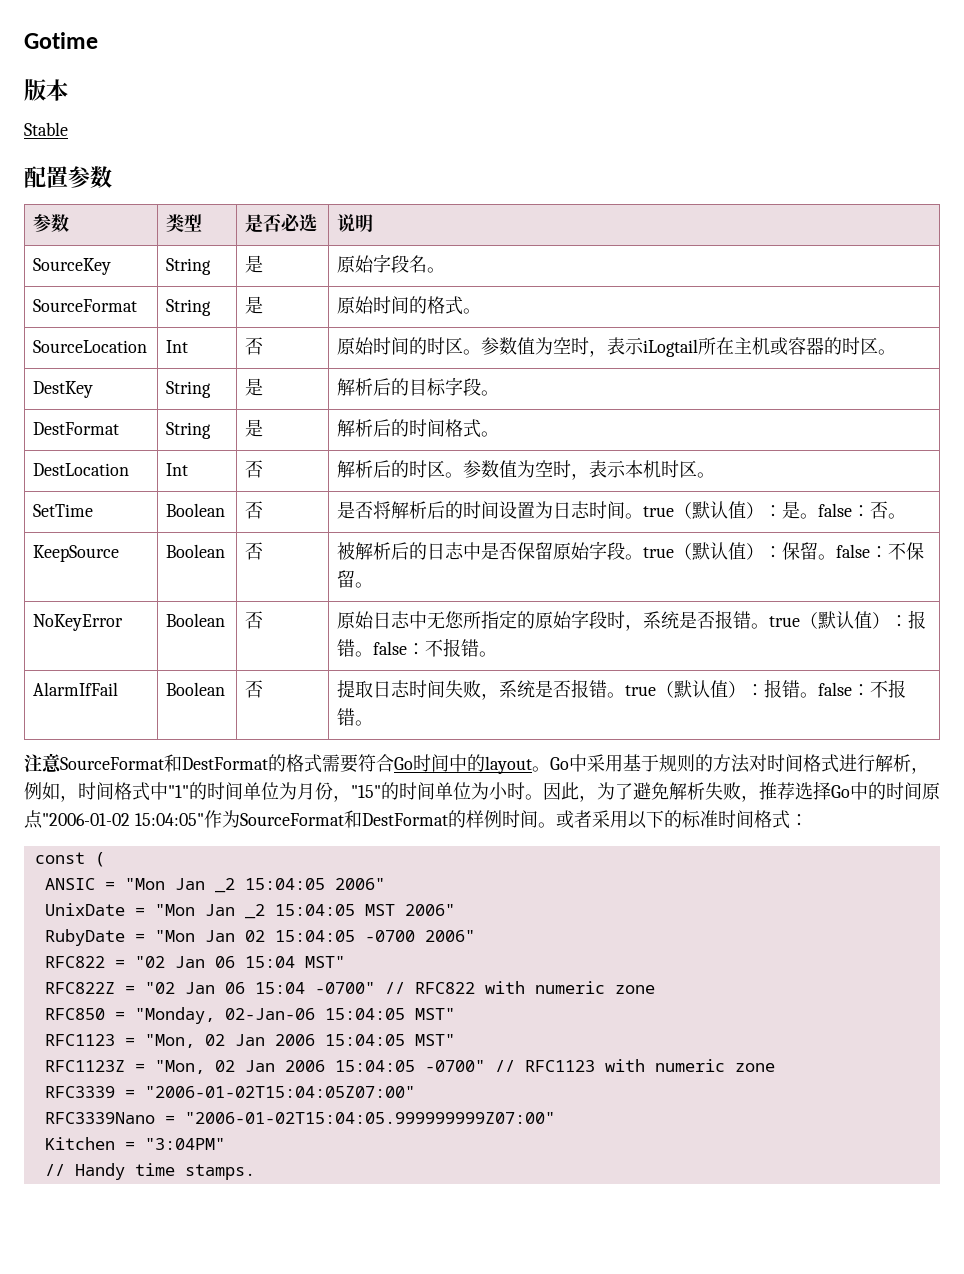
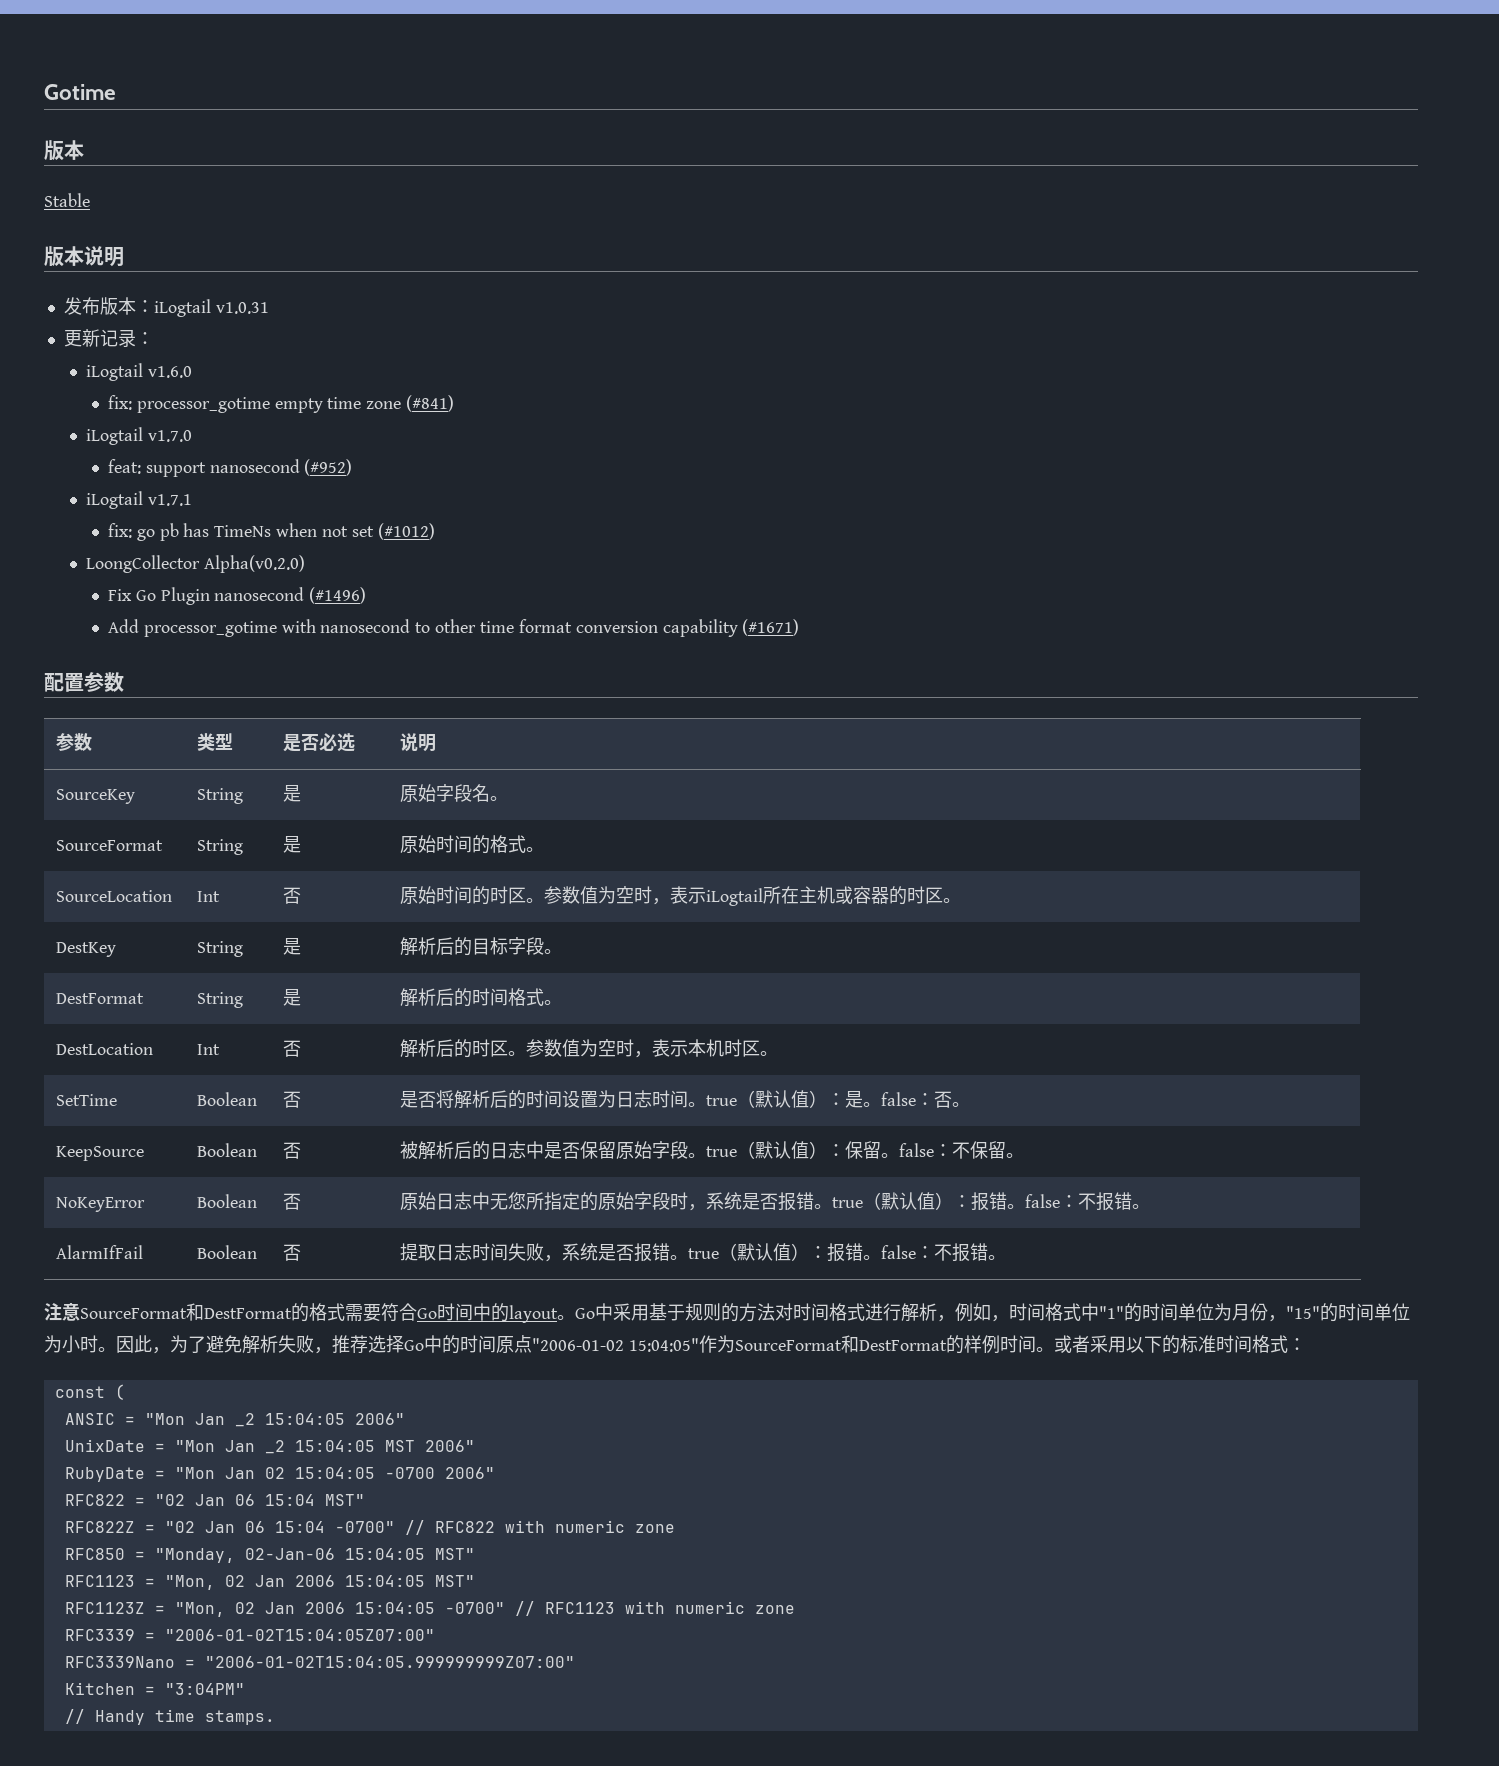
+ 版本说明
+ 发布版本：iLogtail v1.0.31
+ 更新记录：
+ iLogtail v1.6.0
+ fix: processor_gotime empty time zone (#841)
+ iLogtail v1.7.0
+ feat: support nanosecond (#952)
+ iLogtail v1.7.1
+ fix: go pb has TimeNs when not set (#1012)
+ LoongCollector Alpha(v0.2.0)
+ Fix Go Plugin nanosecond (#1496)
+ Add processor_gotime with nanosecond to other time format conversion capability (#1671)

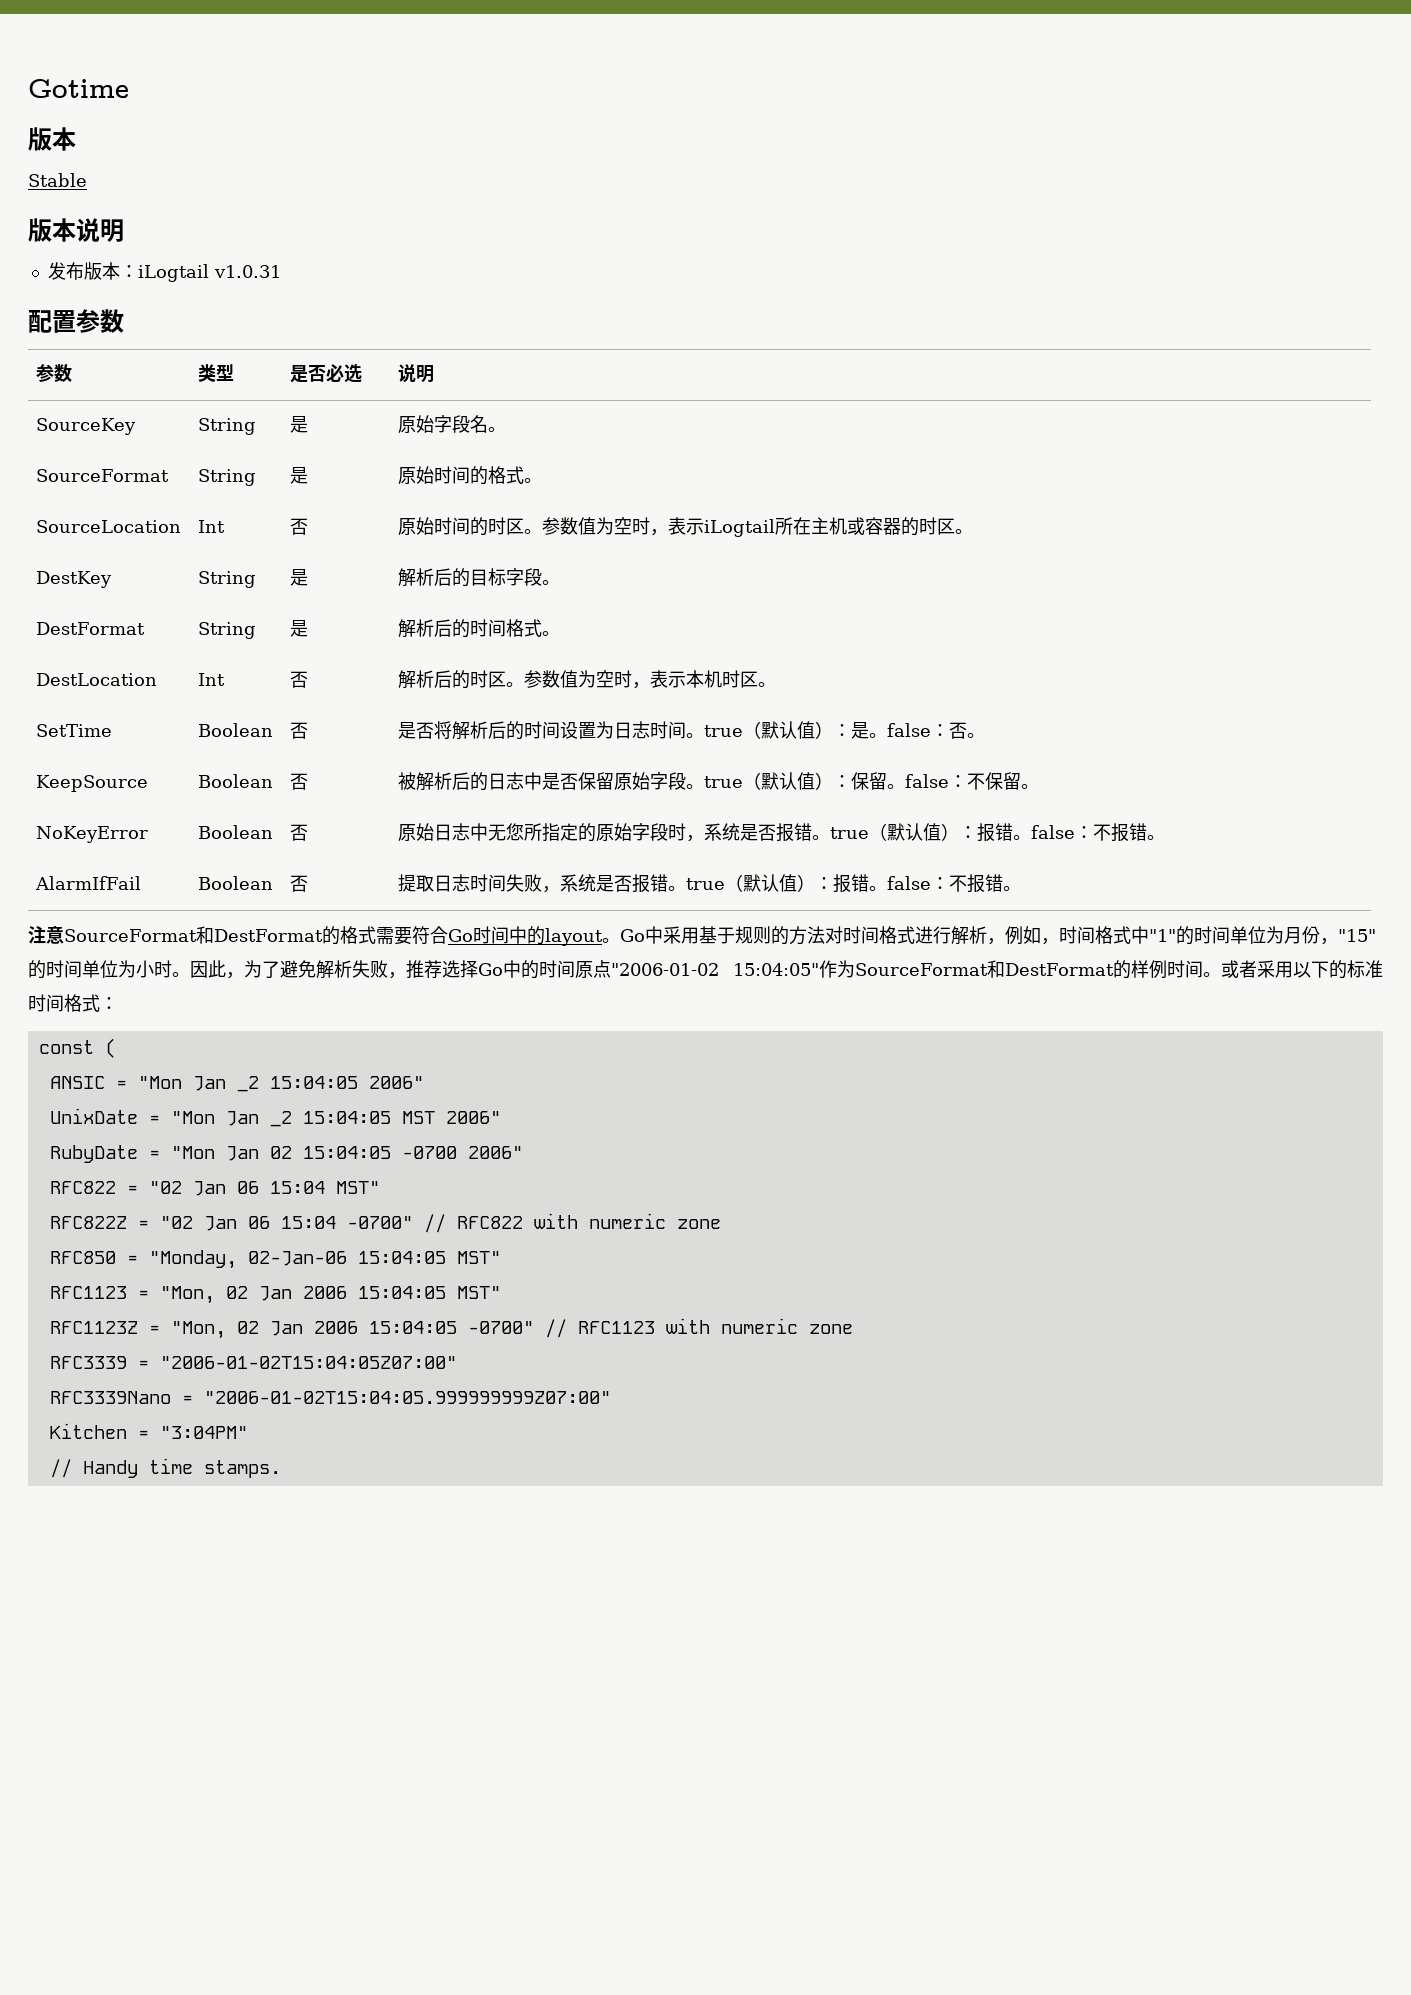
- 更新记录：
- iLogtail v1.6.0
- fix: processor_gotime empty time zone (#841)
- iLogtail v1.7.0
- feat: support nanosecond (#952)
- iLogtail v1.7.1
- fix: go pb has TimeNs when not set (#1012)
- LoongCollector Alpha(v0.2.0)
- Fix Go Plugin nanosecond (#1496)
- Add processor_gotime with nanosecond to other time format conversion capability (#1671)

